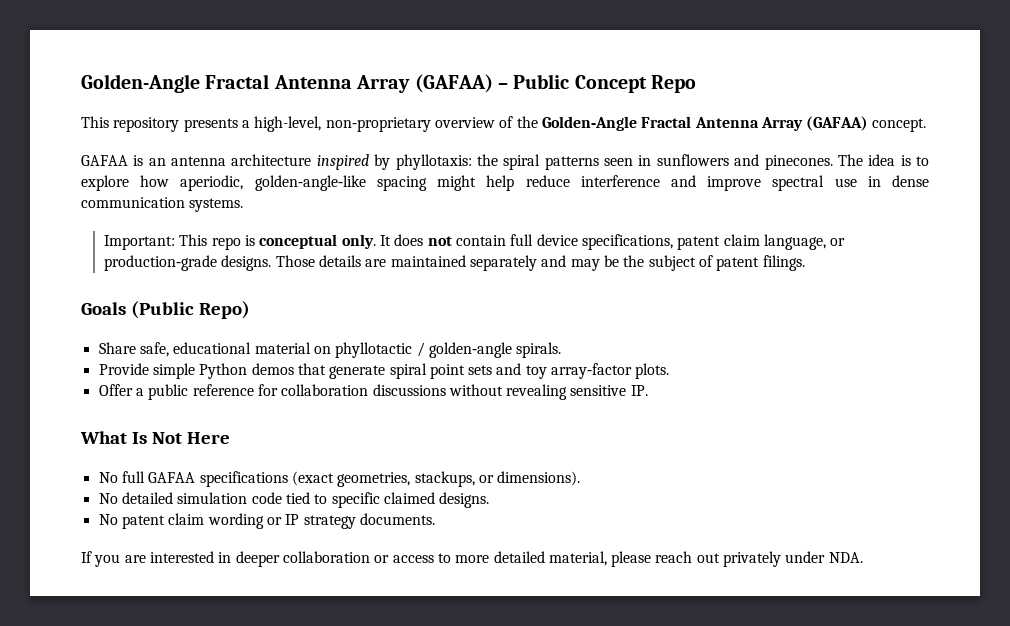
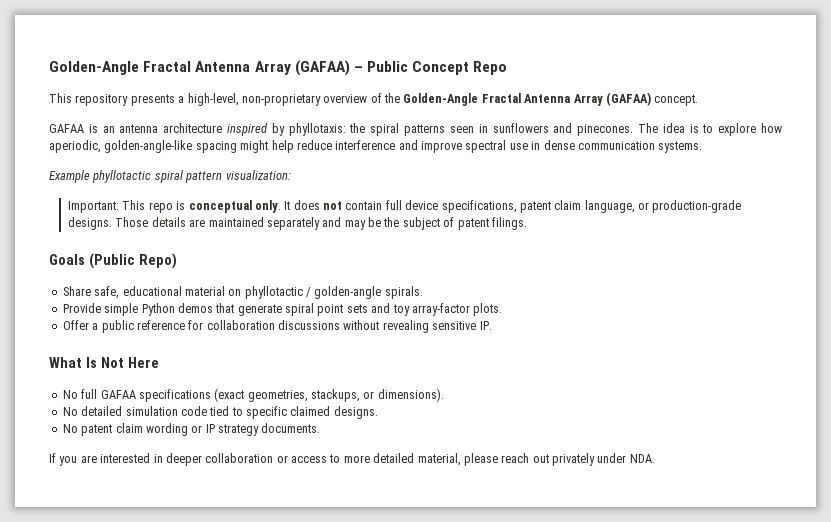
+ Example phyllotactic spiral pattern visualization:

